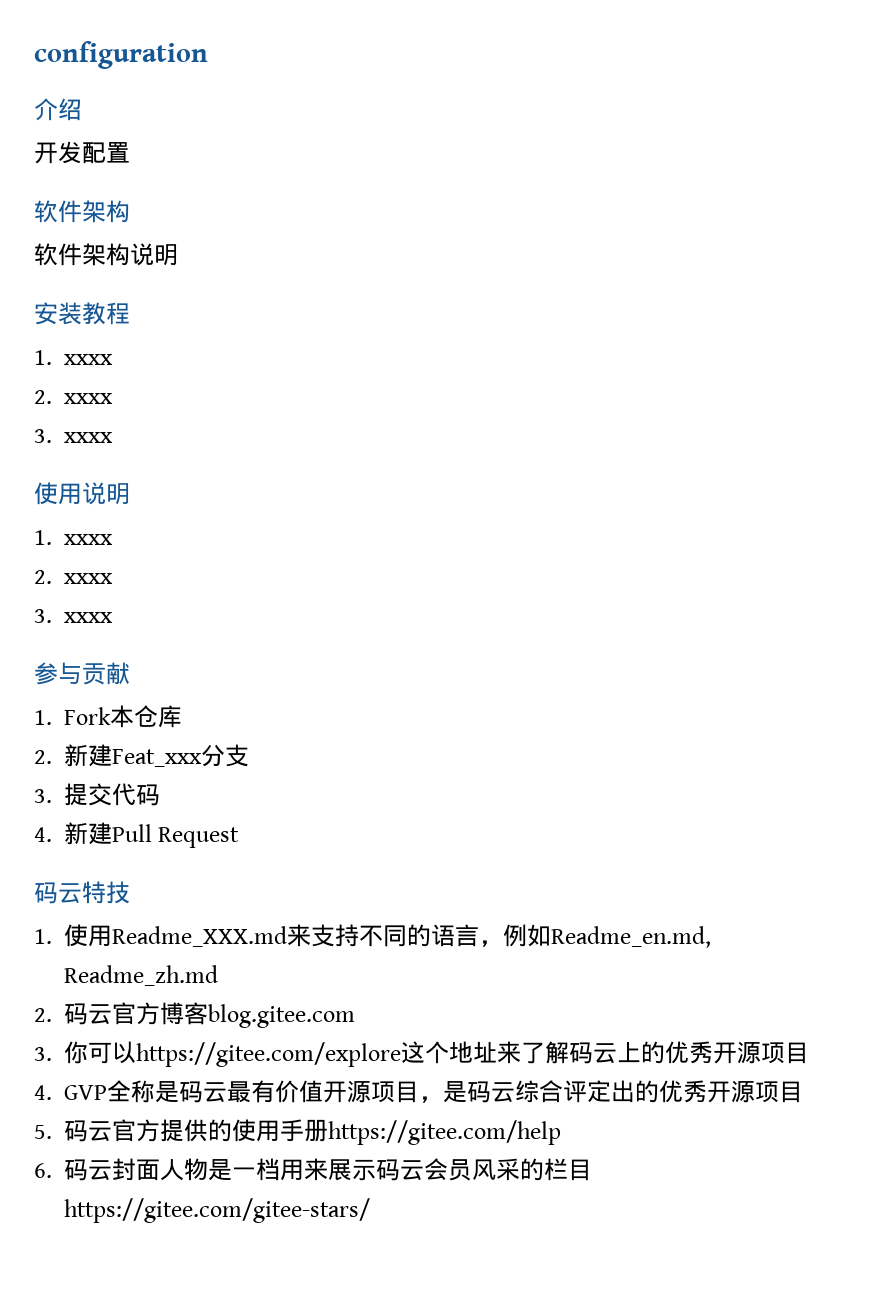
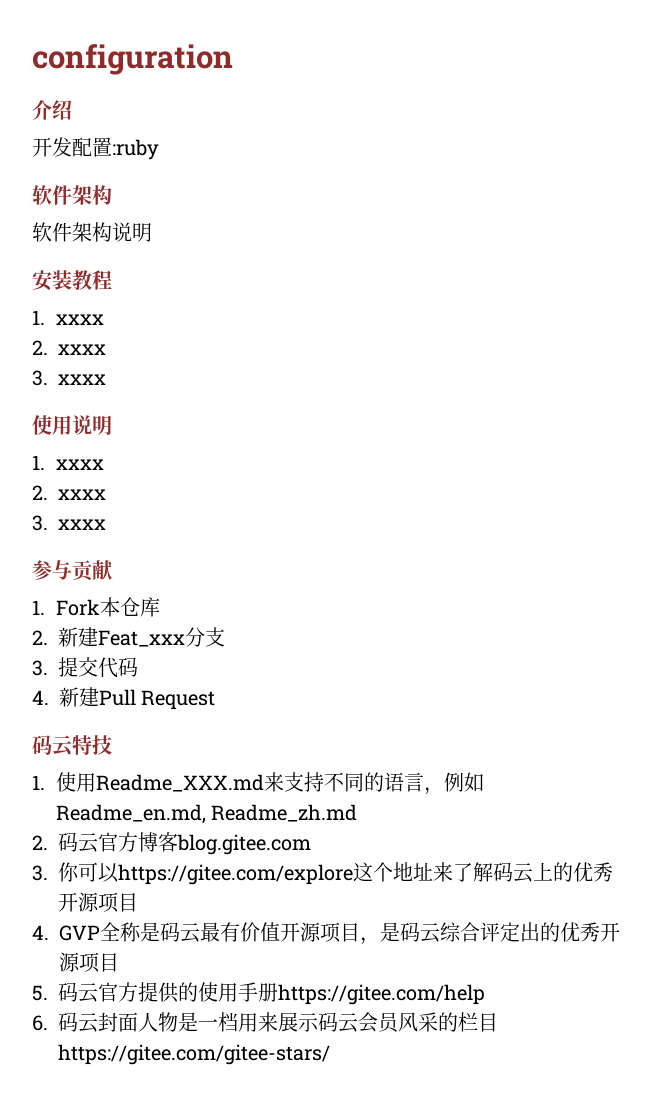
- 开发配置
+ 开发配置:ruby

